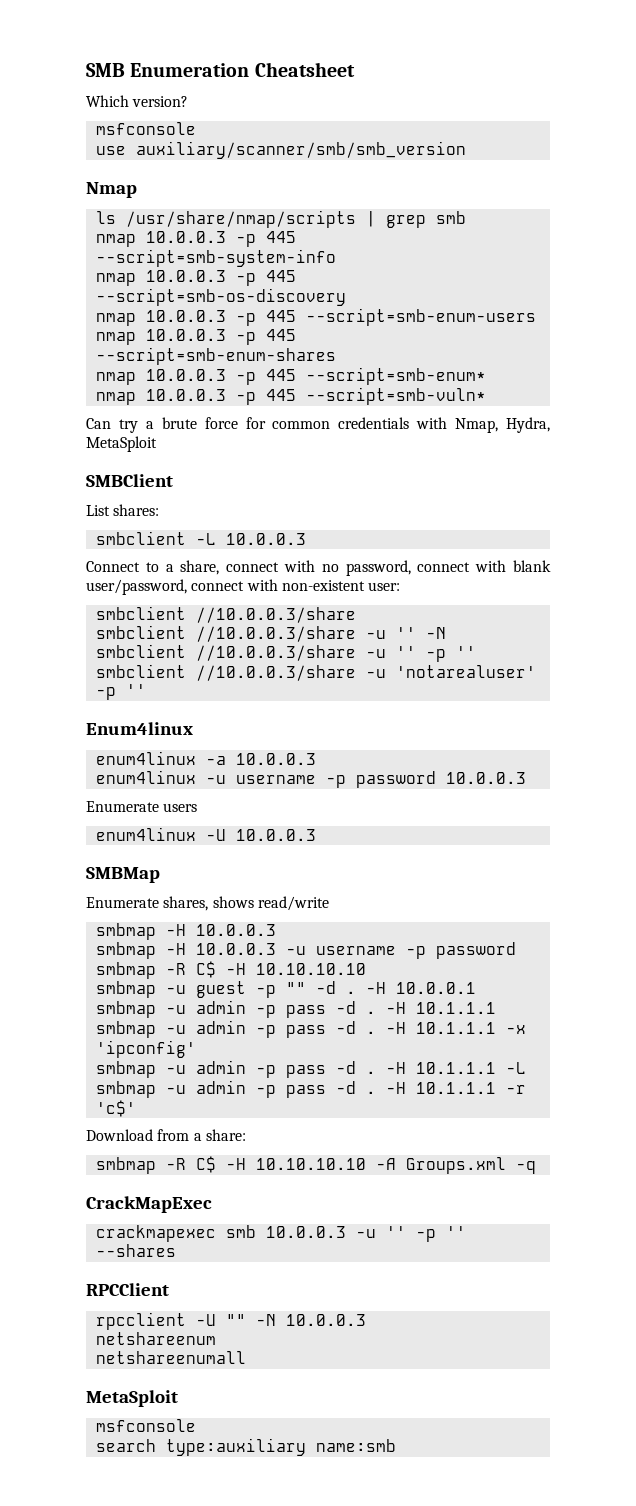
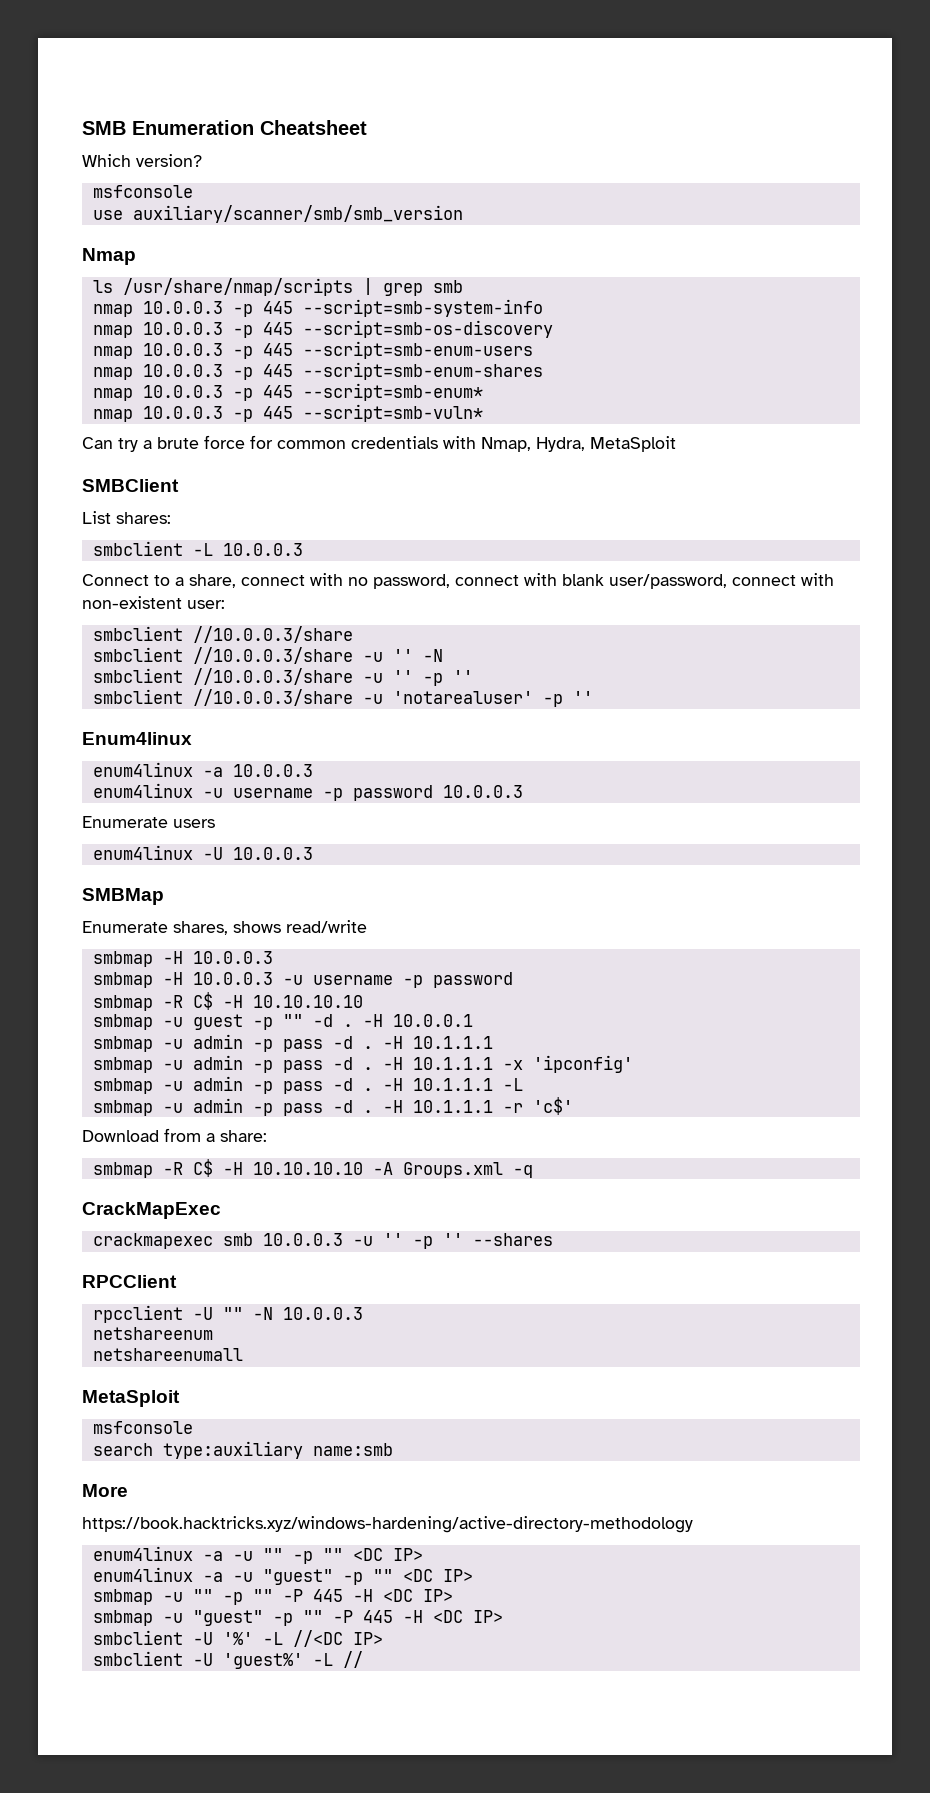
+ More
+ https://book.hacktricks.xyz/windows-hardening/active-directory-methodology
+ enum4linux -a -u "" -p "" <DC IP>
+ enum4linux -a -u "guest" -p "" <DC IP>
+ smbmap -u "" -p "" -P 445 -H <DC IP>
+ smbmap -u "guest" -p "" -P 445 -H <DC IP>
+ smbclient -U '%' -L //<DC IP>
+ smbclient -U 'guest%' -L //

